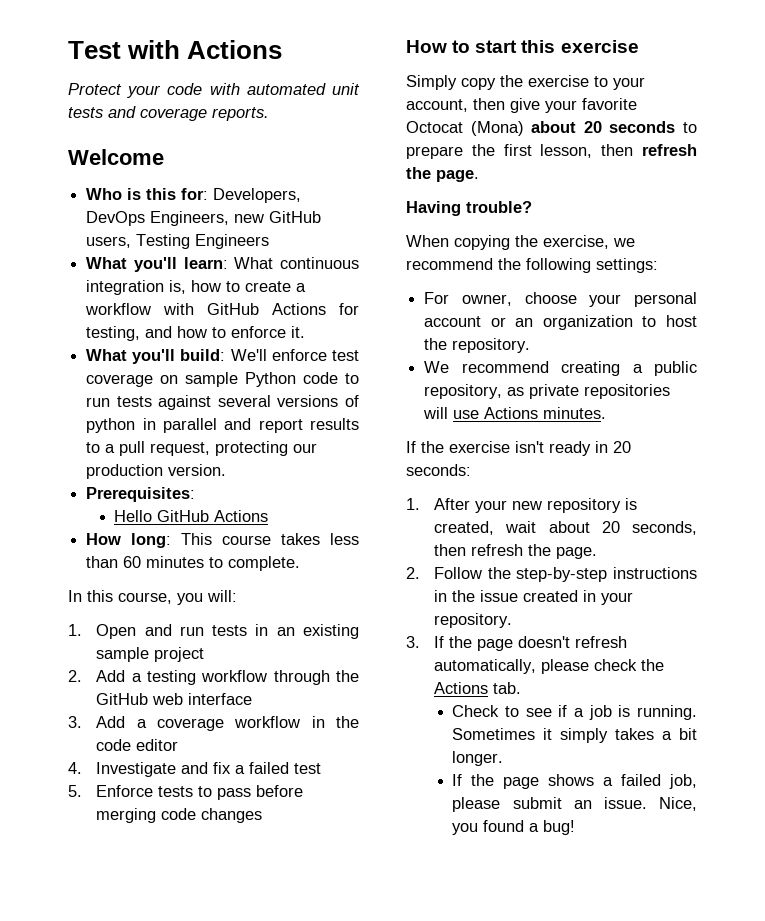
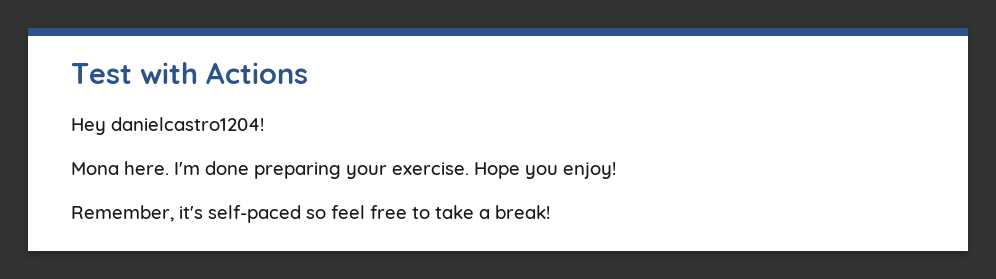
- Protect your code with automated unit tests and coverage reports.
- Welcome
- Who is this for: Developers, DevOps Engineers, new GitHub users, Testing Engineers
- What you'll learn: What continuous integration is, how to create a workflow with GitHub Actions for testing, and how to enforce it.
- What you'll build: We'll enforce test coverage on sample Python code to run tests against several versions of python in parallel and report results to a pull request, protecting our production version.
- Prerequisites:
- Hello GitHub Actions
- How long: This course takes less than 60 minutes to complete.
- In this course, you will:
- 1. Open and run tests in an existing sample project
- 2. Add a testing workflow through the GitHub web interface
- 3. Add a coverage workflow in the code editor
- 4. Investigate and fix a failed test
- 5. Enforce tests to pass before merging code changes
- How to start this exercise
- Simply copy the exercise to your account, then give your favorite Octocat (Mona) about 20 seconds to prepare the first lesson, then refresh the page.
- Having trouble?
- When copying the exercise, we recommend the following settings:
- For owner, choose your personal account or an organization to host the repository.
- We recommend creating a public repository, as private repositories will use Actions minutes.
- If the exercise isn't ready in 20 seconds:
- 1. After your new repository is created, wait about 20 seconds, then refresh the page.
- 2. Follow the step-by-step instructions in the issue created in your repository.
- 3. If the page doesn't refresh automatically, please check the Actions tab.
- Check to see if a job is running. Sometimes it simply takes a bit longer.
- If the page shows a failed job, please submit an issue. Nice, you found a bug!
+ Hey danielcastro1204!
+ Mona here. I'm done preparing your exercise. Hope you enjoy!
+ Remember, it's self-paced so feel free to take a break!

